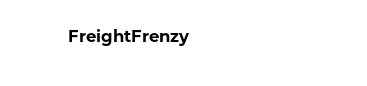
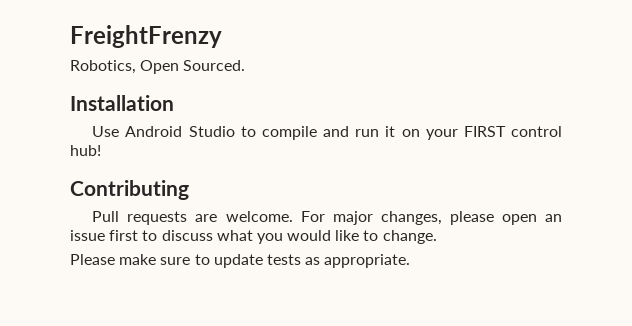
+ Robotics, Open Sourced.
+ Installation
+ Use Android Studio to compile and run it on your FIRST control hub!
+ Contributing
+ Pull requests are welcome. For major changes, please open an issue first to discuss what you would like to change.
+ Please make sure to update tests as appropriate.

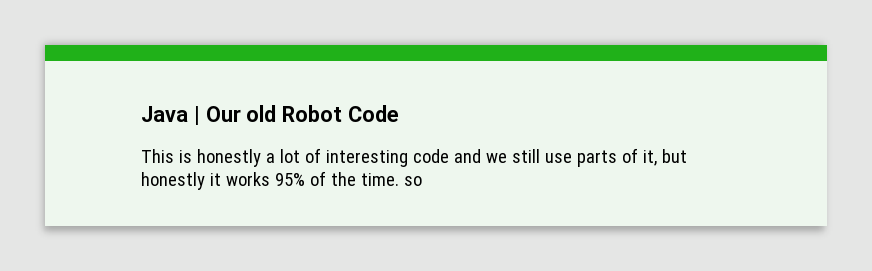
- FreightFrenzy
- Robotics, Open Sourced.
- Installation
- Use Android Studio to compile and run it on your FIRST control hub!
- Contributing
- Pull requests are welcome. For major changes, please open an issue first to discuss what you would like to change.
- Please make sure to update tests as appropriate.
+ Java | Our old Robot Code
+ This is honestly a lot of interesting code and we still use parts of it, but honestly it works 95% of the time. so

